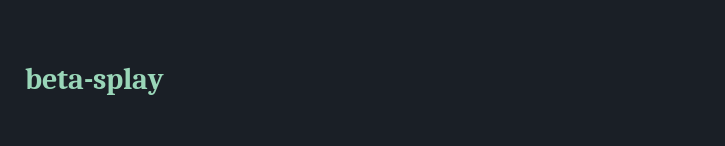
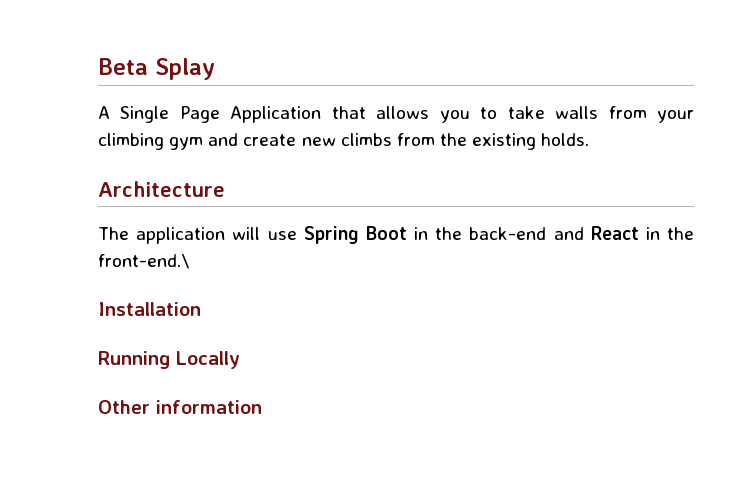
- beta-splay
+ Beta Splay
+ A Single Page Application that allows you to take walls from your climbing gym and create new climbs from the existing holds.
+ Architecture
+ The application will use Spring Boot in the back-end and React in the front-end.\
+ Installation
+ Running Locally
+ Other information

